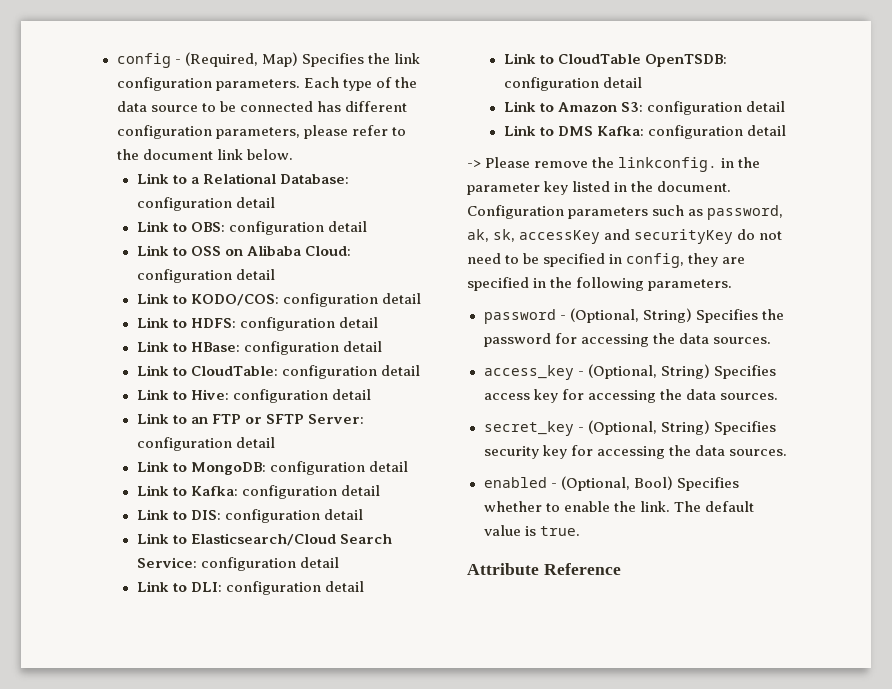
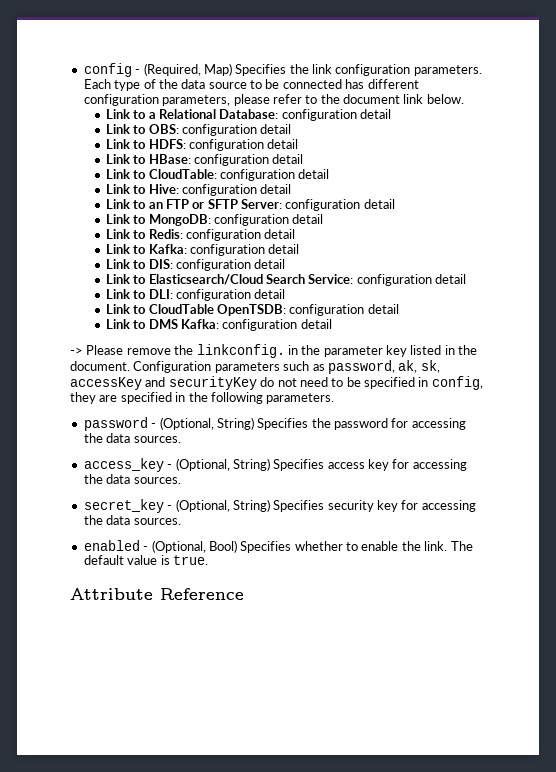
- Link to OSS on Alibaba Cloud: configuration detail
- Link to KODO/COS: configuration detail
+ Link to Redis: configuration detail
- Link to Amazon S3: configuration detail

